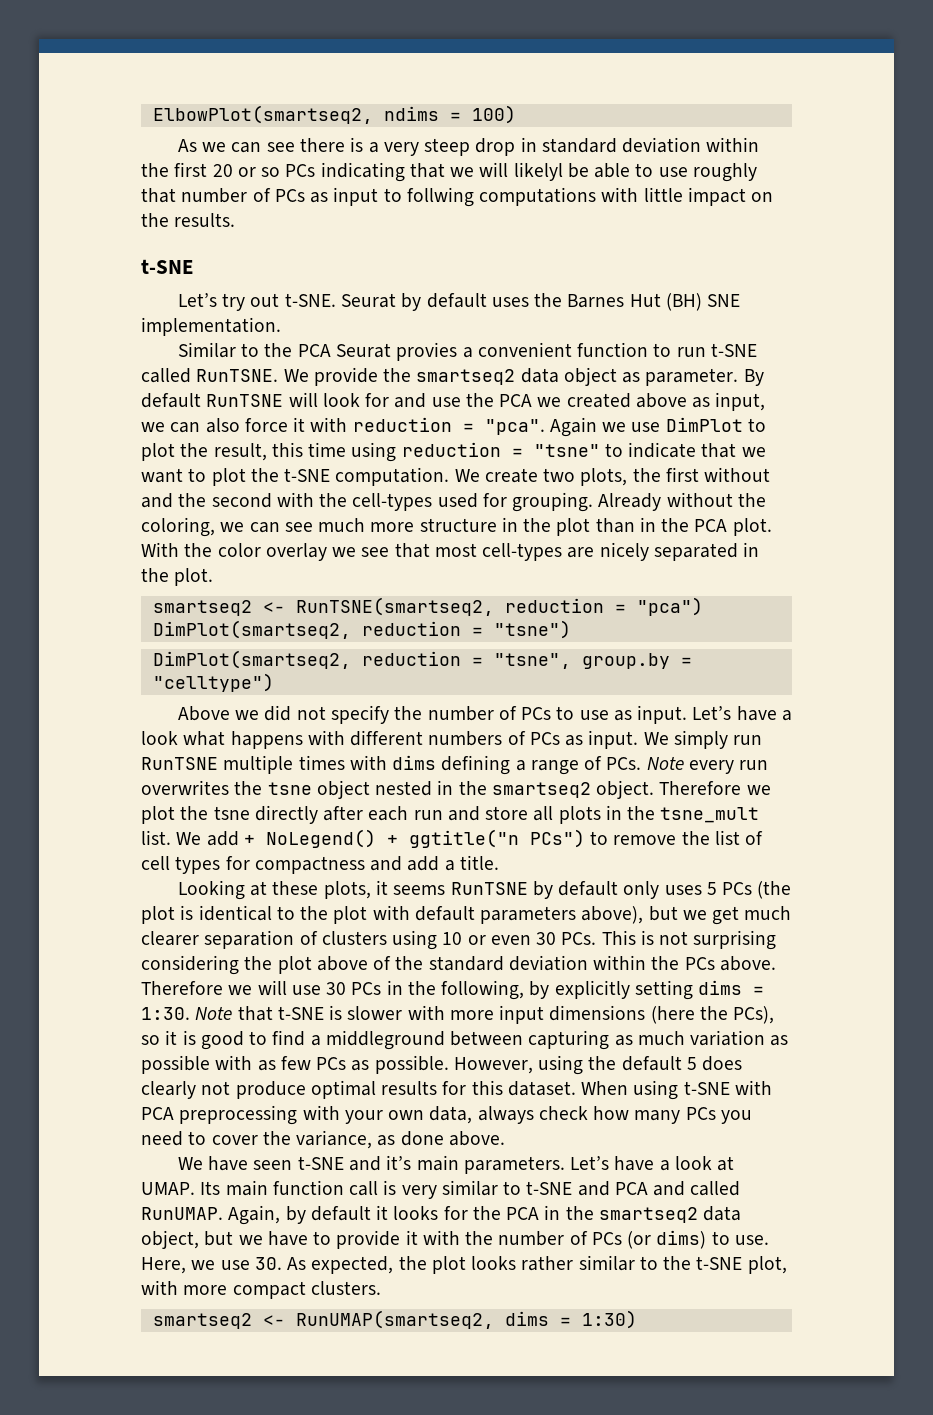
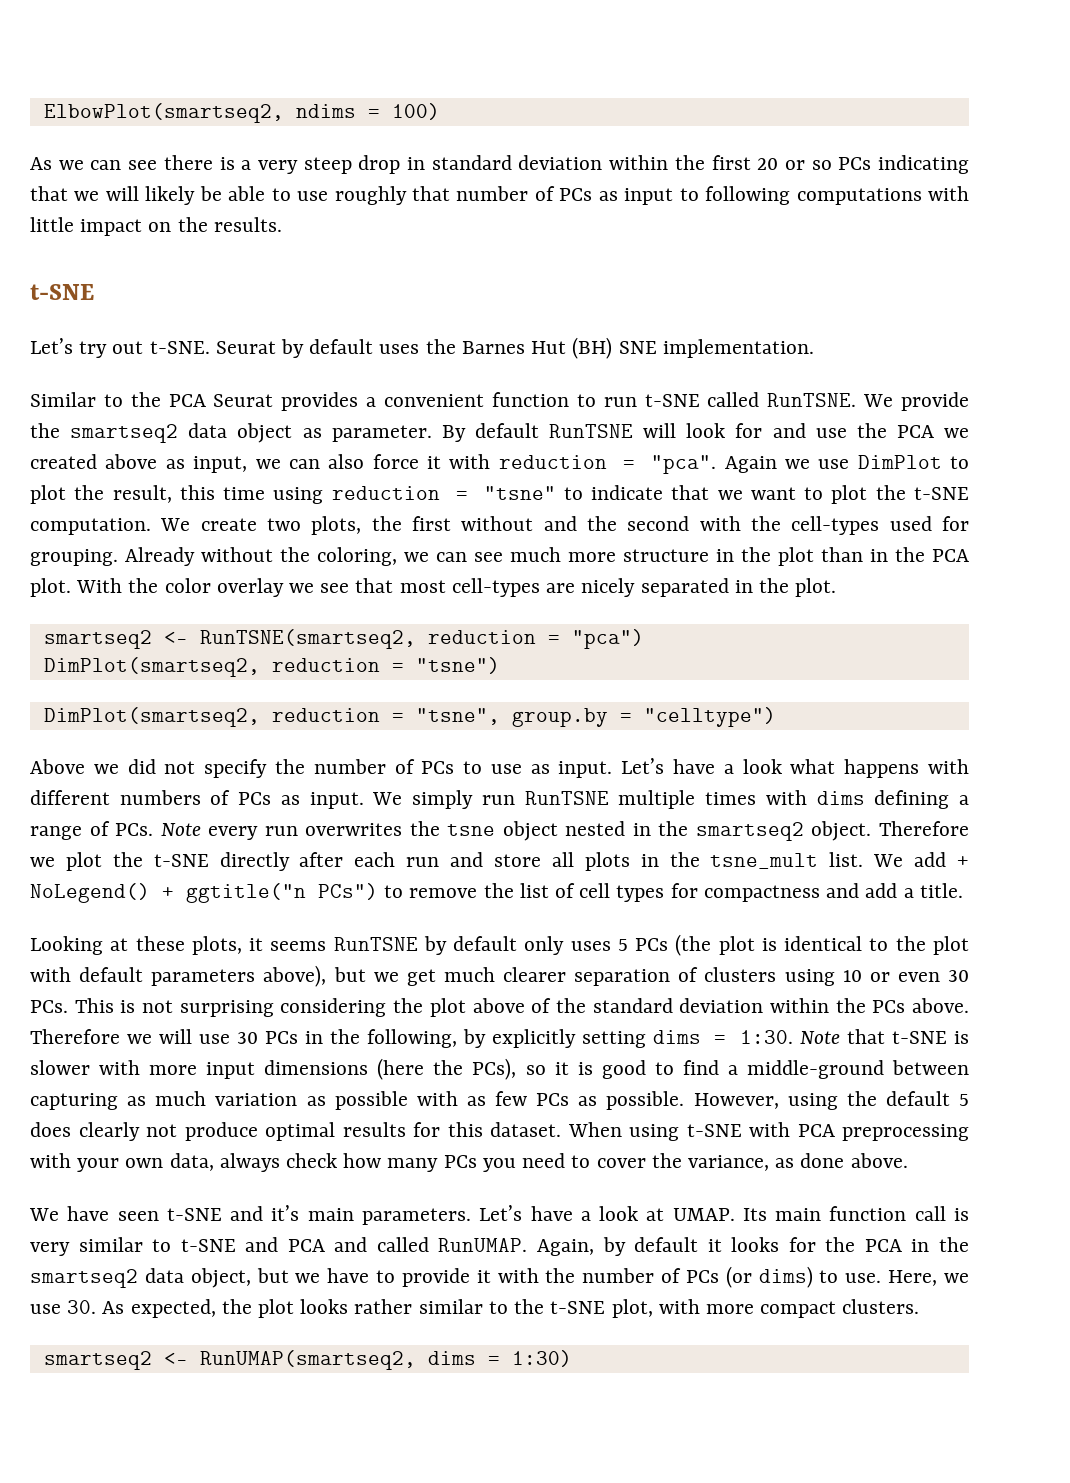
- As we can see there is a very steep drop in standard deviation within the first 20 or so PCs indicating that we will likelyl be able to use roughly that number of PCs as input to follwing computations with little impact on the results.
+ As we can see there is a very steep drop in standard deviation within the first 20 or so PCs indicating that we will likely be able to use roughly that number of PCs as input to following computations with little impact on the results.
- Similar to the PCA Seurat provies a convenient function to run t-SNE called RunTSNE.
+ Similar to the PCA Seurat provides a convenient function to run t-SNE called RunTSNE.
- Therefore we plot the tsne directly after each run and store all plots in the tsne_mult list.
+ Therefore we plot the t-SNE directly after each run and store all plots in the tsne_mult list.
- Note that t-SNE is slower with more input dimensions (here the PCs), so it is good to find a middleground between capturing as much variation as possible with as few PCs as possible.
+ Note that t-SNE is slower with more input dimensions (here the PCs), so it is good to find a middle-ground between capturing as much variation as possible with as few PCs as possible.

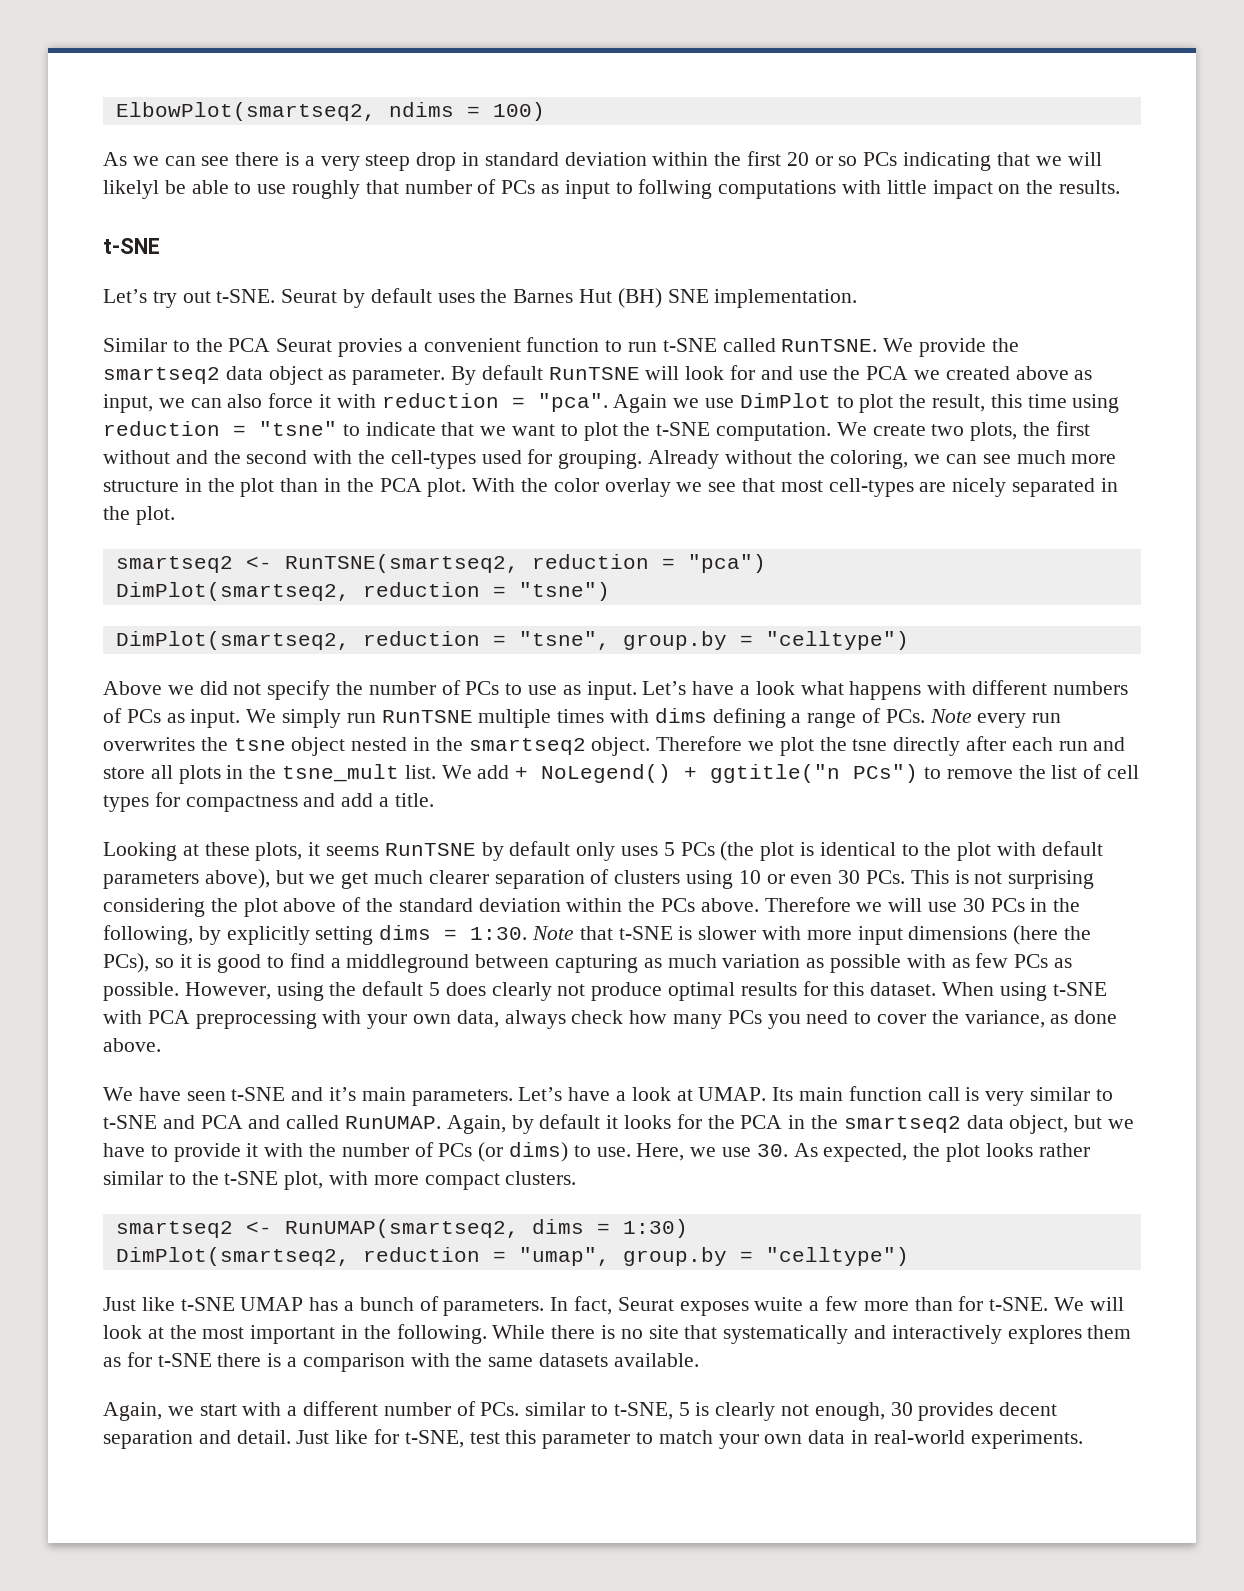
- As we can see there is a very steep drop in standard deviation within the first 20 or so PCs indicating that we will likely be able to use roughly that number of PCs as input to following computations with little impact on the results.
+ As we can see there is a very steep drop in standard deviation within the first 20 or so PCs indicating that we will likelyl be able to use roughly that number of PCs as input to follwing computations with little impact on the results.
- Similar to the PCA Seurat provides a convenient function to run t-SNE called RunTSNE.
+ Similar to the PCA Seurat provies a convenient function to run t-SNE called RunTSNE.
- Therefore we plot the t-SNE directly after each run and store all plots in the tsne_mult list.
+ Therefore we plot the tsne directly after each run and store all plots in the tsne_mult list.
- Note that t-SNE is slower with more input dimensions (here the PCs), so it is good to find a middle-ground between capturing as much variation as possible with as few PCs as possible.
+ Note that t-SNE is slower with more input dimensions (here the PCs), so it is good to find a middleground between capturing as much variation as possible with as few PCs as possible.
+ DimPlot(smartseq2, reduction = "umap", group.by = "celltype")
+ Just like t-SNE UMAP has a bunch of parameters. In fact, Seurat exposes wuite a few more than for t-SNE. We will look at the most important in the following. While there is no site that systematically and interactively explores them as for t-SNE there is a comparison with the same datasets available.
+ Again, we start with a different number of PCs. similar to t-SNE, 5 is clearly not enough, 30 provides decent separation and detail. Just like for t-SNE, test this parameter to match your own data in real-world experiments.

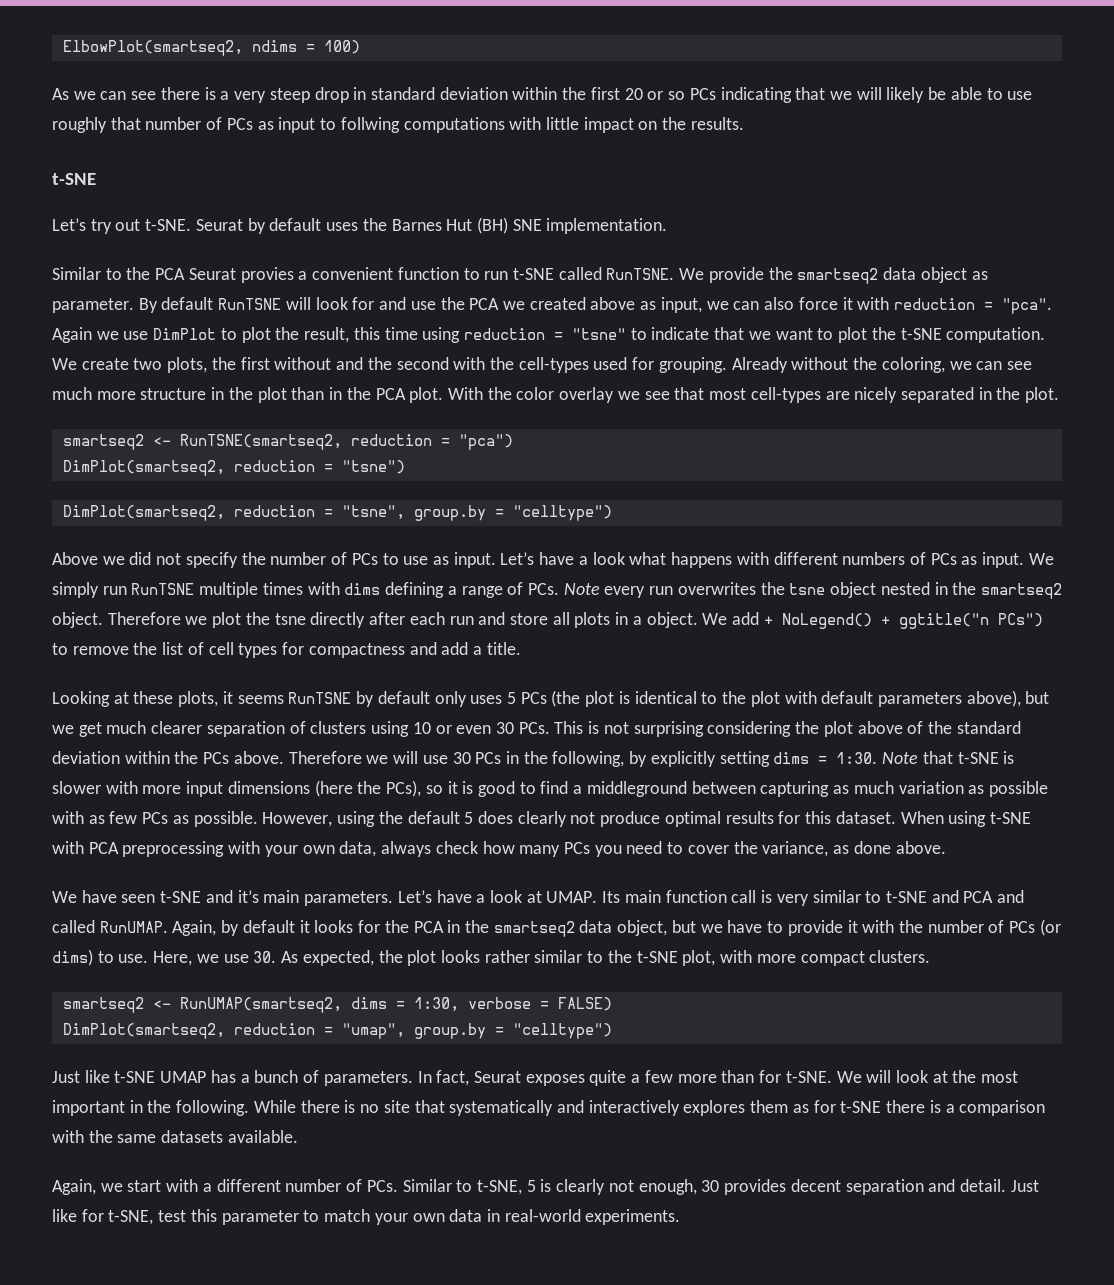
- As we can see there is a very steep drop in standard deviation within the first 20 or so PCs indicating that we will likelyl be able to use roughly that number of PCs as input to follwing computations with little impact on the results.
+ As we can see there is a very steep drop in standard deviation within the first 20 or so PCs indicating that we will likely be able to use roughly that number of PCs as input to follwing computations with little impact on the results.
- Therefore we plot the tsne directly after each run and store all plots in the tsne_mult list.
+ Therefore we plot the tsne directly after each run and store all plots in a object.
- smartseq2 <- RunUMAP(smartseq2, dims = 1:30)
+ smartseq2 <- RunUMAP(smartseq2, dims = 1:30, verbose = FALSE)
- In fact, Seurat exposes wuite a few more than for t-SNE.
+ In fact, Seurat exposes quite a few more than for t-SNE.
- Again, we start with a different number of PCs. similar to t-SNE, 5 is clearly not enough, 30 provides decent separation and detail.
+ Again, we start with a different number of PCs. Similar to t-SNE, 5 is clearly not enough, 30 provides decent separation and detail.

